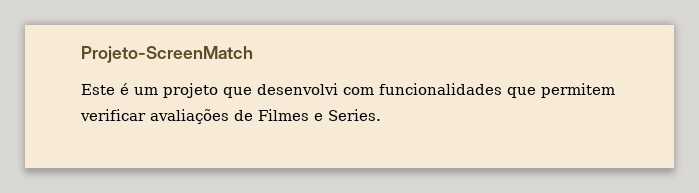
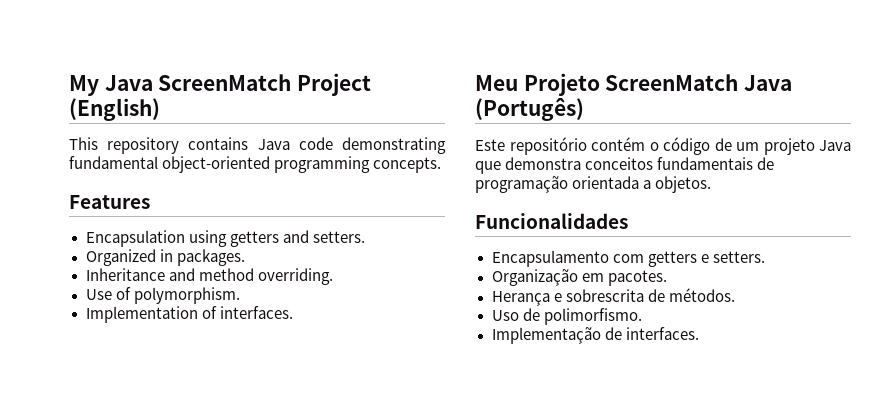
- Projeto-ScreenMatch
- Este é um projeto que desenvolvi com funcionalidades que permitem verificar avaliações de Filmes e Series.
+ My Java ScreenMatch Project (English)
+ This repository contains Java code demonstrating fundamental object-oriented programming concepts.
+ Features
+ Encapsulation using getters and setters.
+ Organized in packages.
+ Inheritance and method overriding.
+ Use of polymorphism.
+ Implementation of interfaces.
+ Meu Projeto ScreenMatch Java (Portugês)
+ Este repositório contém o código de um projeto Java que demonstra conceitos fundamentais de programação orientada a objetos.
+ Funcionalidades
+ Encapsulamento com getters e setters.
+ Organização em pacotes.
+ Herança e sobrescrita de métodos.
+ Uso de polimorfismo.
+ Implementação de interfaces.

